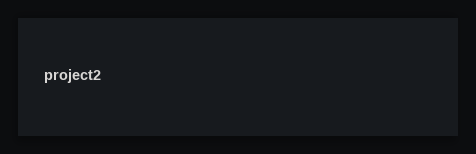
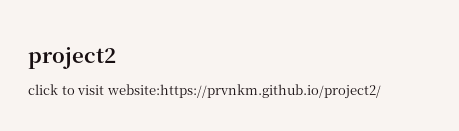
+ click to visit website:https://prvnkm.github.io/project2/

